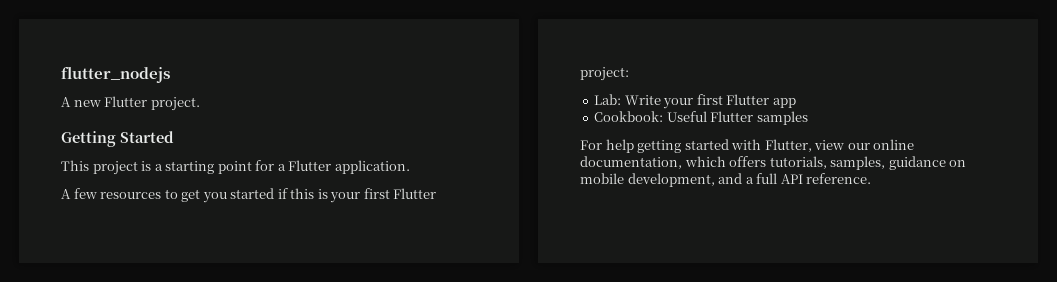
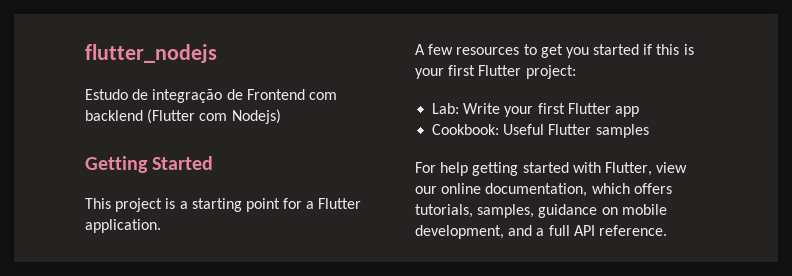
- A new Flutter project.
+ Estudo de integração de Frontend com backlend (Flutter com Nodejs)

